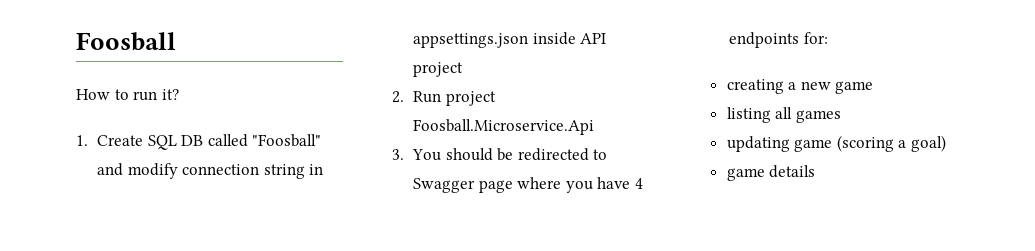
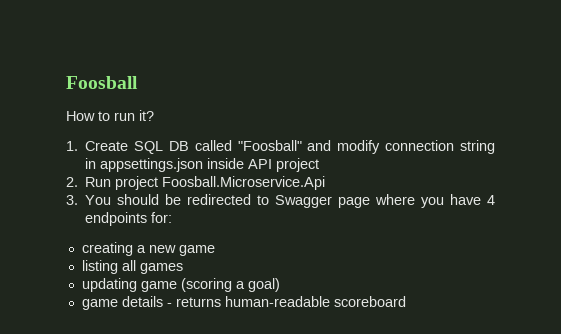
- game details
+ game details - returns human-readable scoreboard

